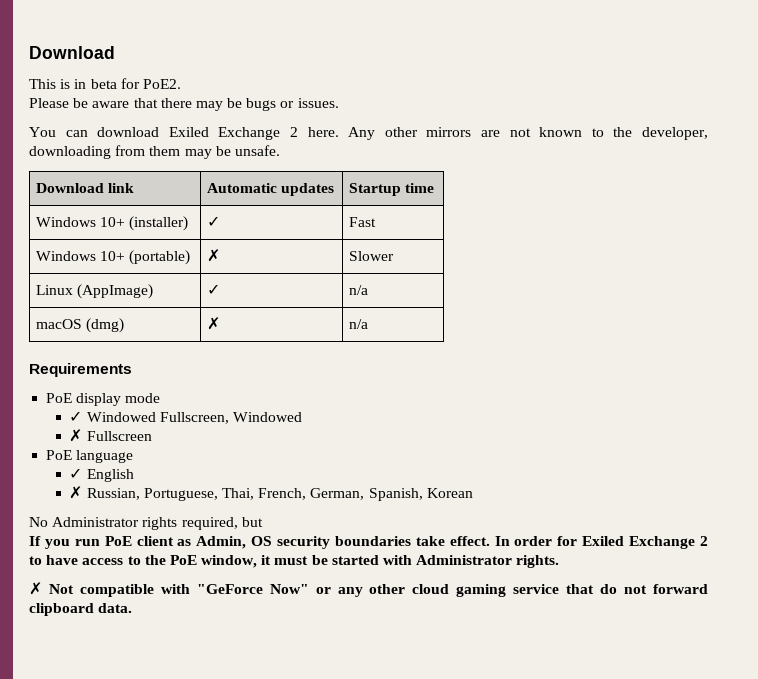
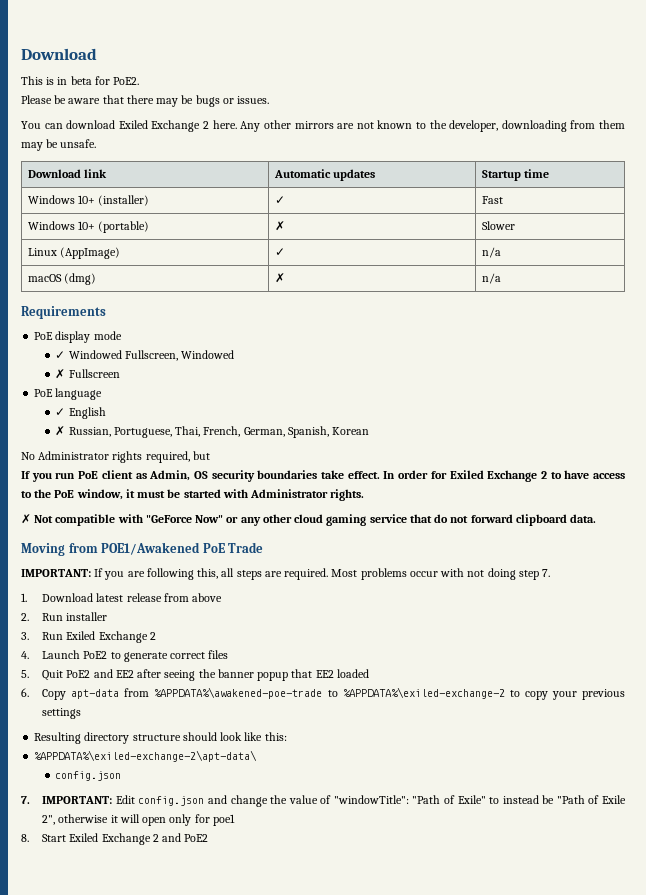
+ Moving from POE1/Awakened PoE Trade
+ IMPORTANT: If you are following this, all steps are required. Most problems occur with not doing step 7.
+ 1. Download latest release from above
+ 2. Run installer
+ 3. Run Exiled Exchange 2
+ 4. Launch PoE2 to generate correct files
+ 5. Quit PoE2 and EE2 after seeing the banner popup that EE2 loaded
+ 6. Copy apt-data from %APPDATA%\awakened-poe-trade to %APPDATA%\exiled-exchange-2 to copy your previous settings
+ Resulting directory structure should look like this:
+ %APPDATA%\exiled-exchange-2\apt-data\
+ config.json
+ 7. IMPORTANT: Edit config.json and change the value of "windowTitle": "Path of Exile" to instead be "Path of Exile 2", otherwise it will open only for poe1
+ 8. Start Exiled Exchange 2 and PoE2

